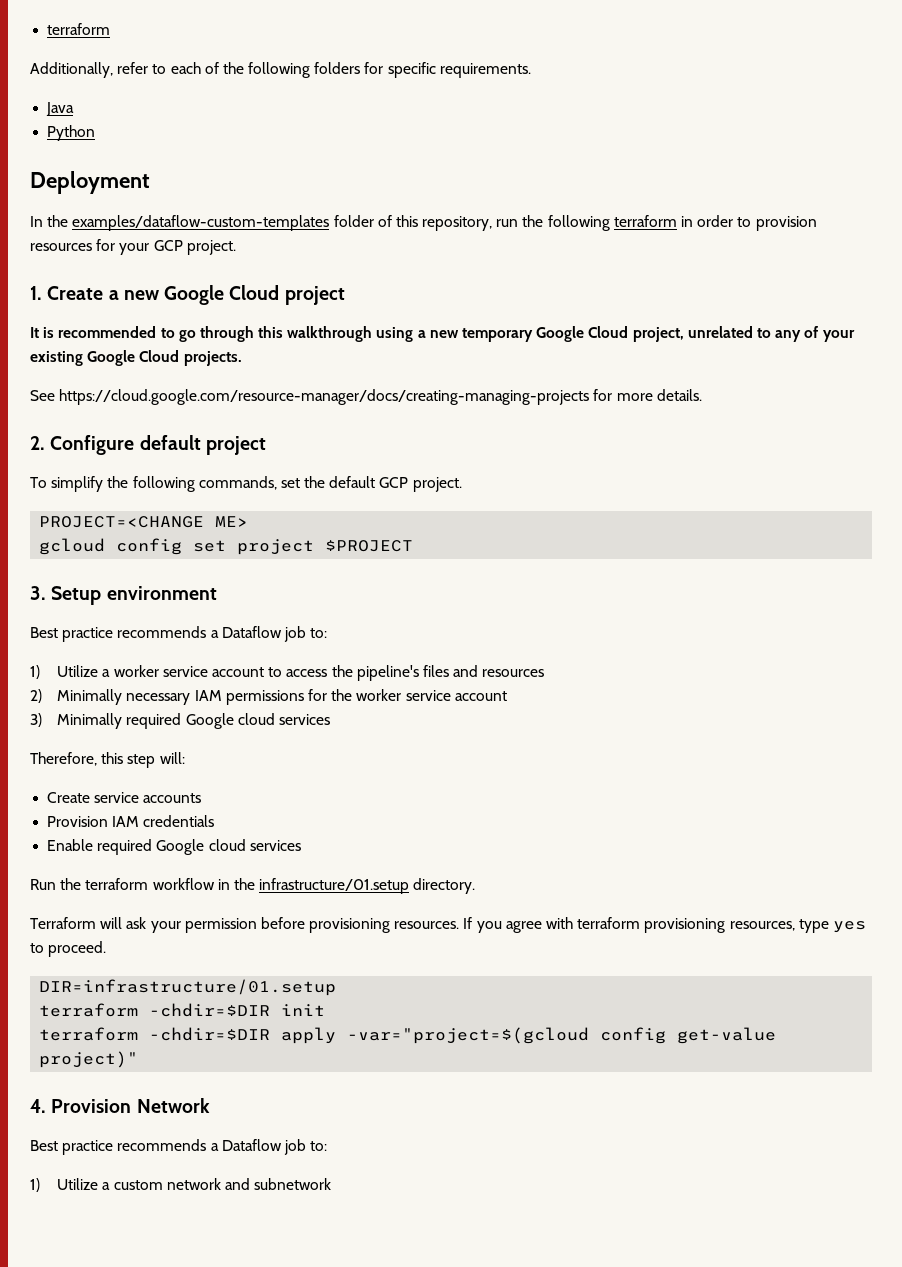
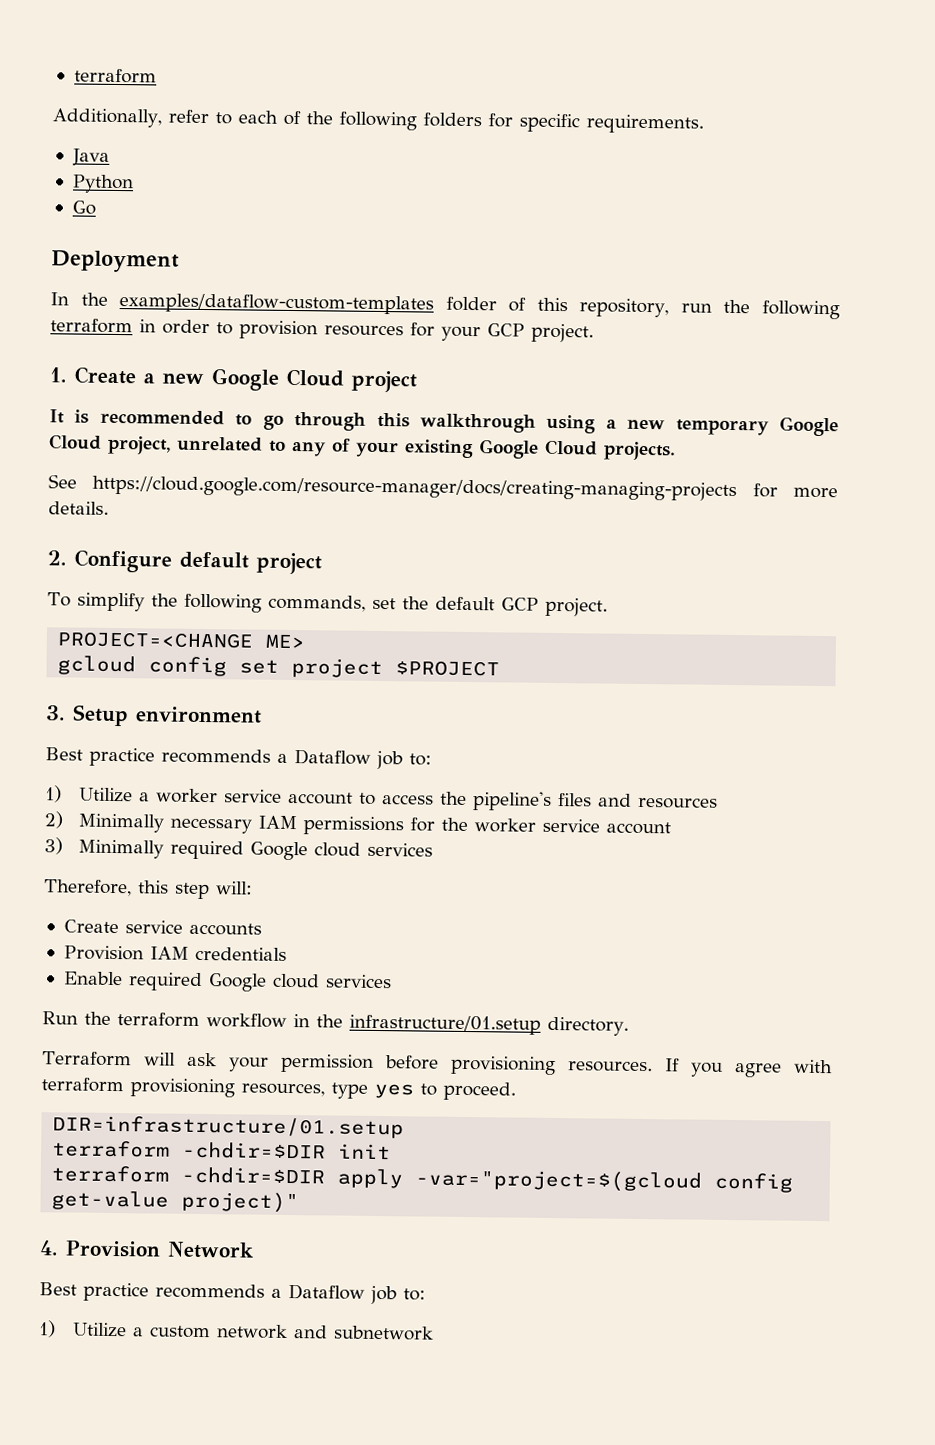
+ Go

